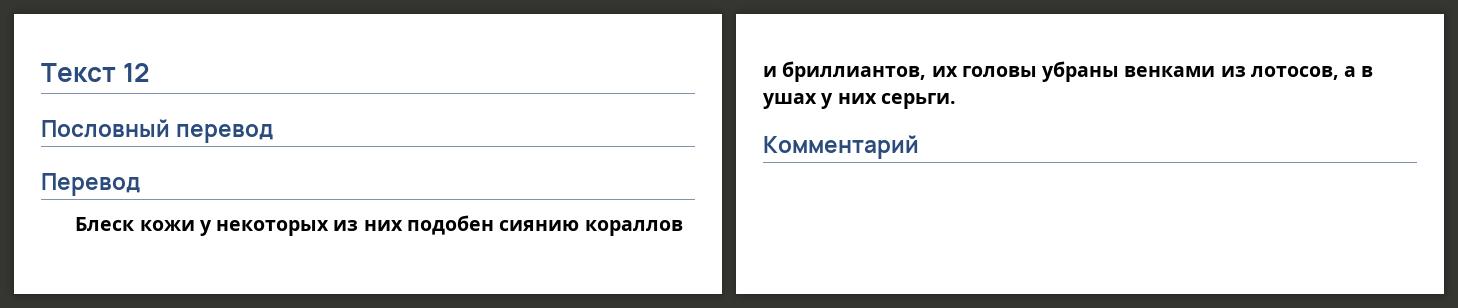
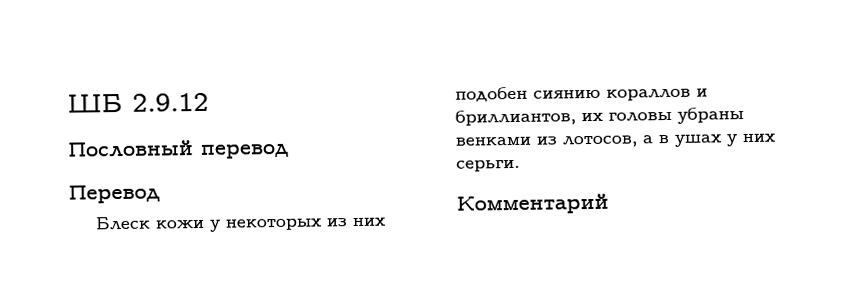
- Текст 12
+ ШБ 2.9.12

